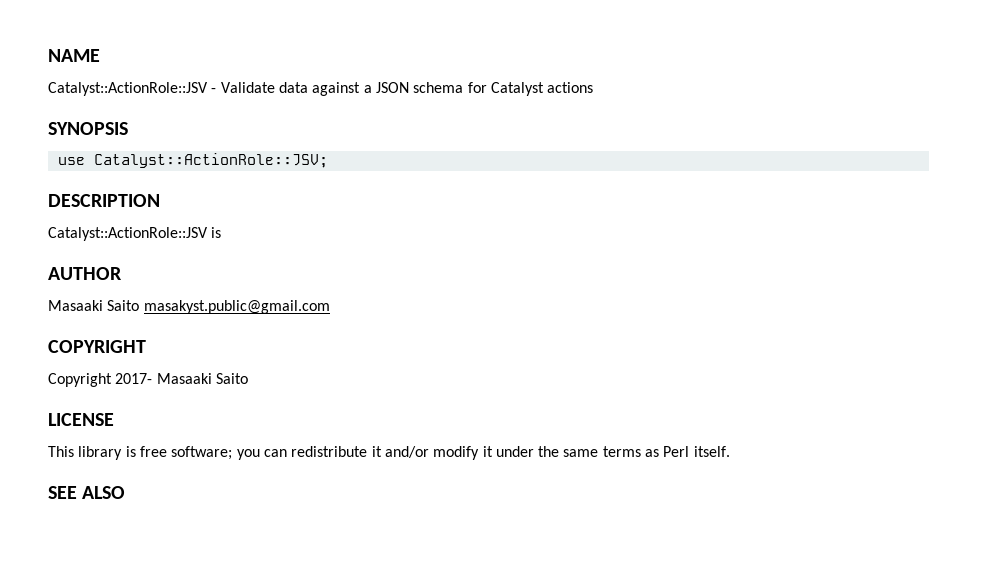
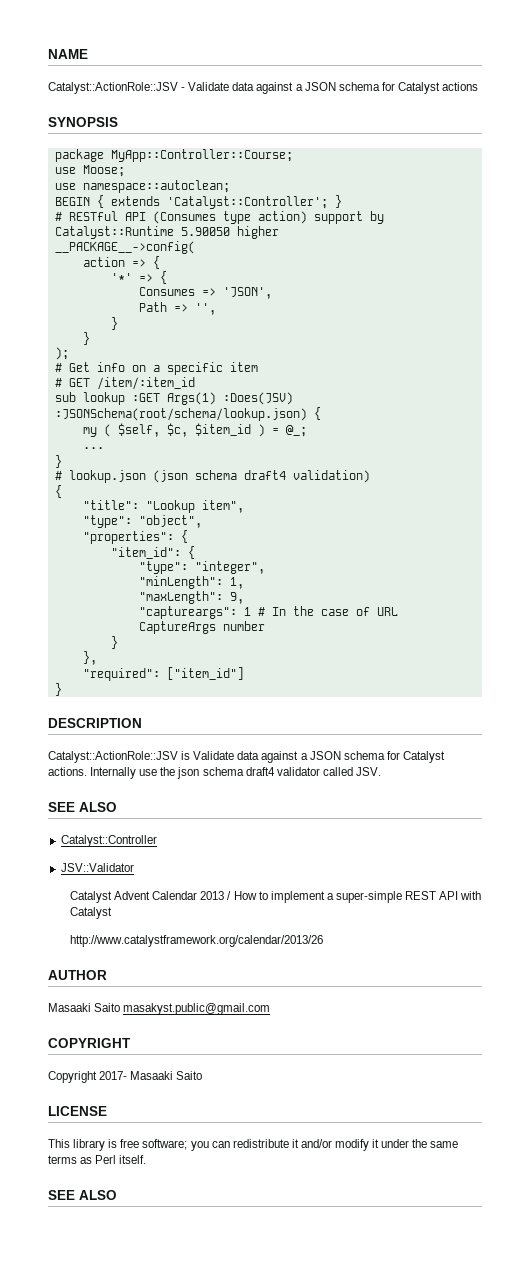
- use Catalyst::ActionRole::JSV;
+ package MyApp::Controller::Course;
+ use Moose;
+ use namespace::autoclean;
+ BEGIN { extends 'Catalyst::Controller'; }
+ # RESTful API (Consumes type action) support by Catalyst::Runtime 5.90050 higher
+ __PACKAGE__->config(
+ action => {
+ '*' => {
+ Consumes => 'JSON',
+ Path => '',
+ }
+ }
+ );
+ # Get info on a specific item
+ # GET /item/:item_id
+ sub lookup :GET Args(1) :Does(JSV) :JSONSchema(root/schema/lookup.json) {
+ my ( $self, $c, $item_id ) = @_;
+ ...
+ }
+ # lookup.json (json schema draft4 validation)
+ {
+ "title": "Lookup item",
+ "type": "object",
+ "properties": {
+ "item_id": {
+ "type": "integer",
+ "minLength": 1,
+ "maxLength": 9,
+ "captureargs": 1 # In the case of URL CaptureArgs number
+ }
+ },
+ "required": ["item_id"]
+ }
  DESCRIPTION
- Catalyst::ActionRole::JSV is
+ Catalyst::ActionRole::JSV is Validate data against a JSON schema for Catalyst actions. Internally use the json schema draft4 validator called JSV.
+ SEE ALSO
+ Catalyst::Controller
+ JSV::Validator
+ Catalyst Advent Calendar 2013 / How to implement a super-simple REST API with Catalyst
+ http://www.catalystframework.org/calendar/2013/26

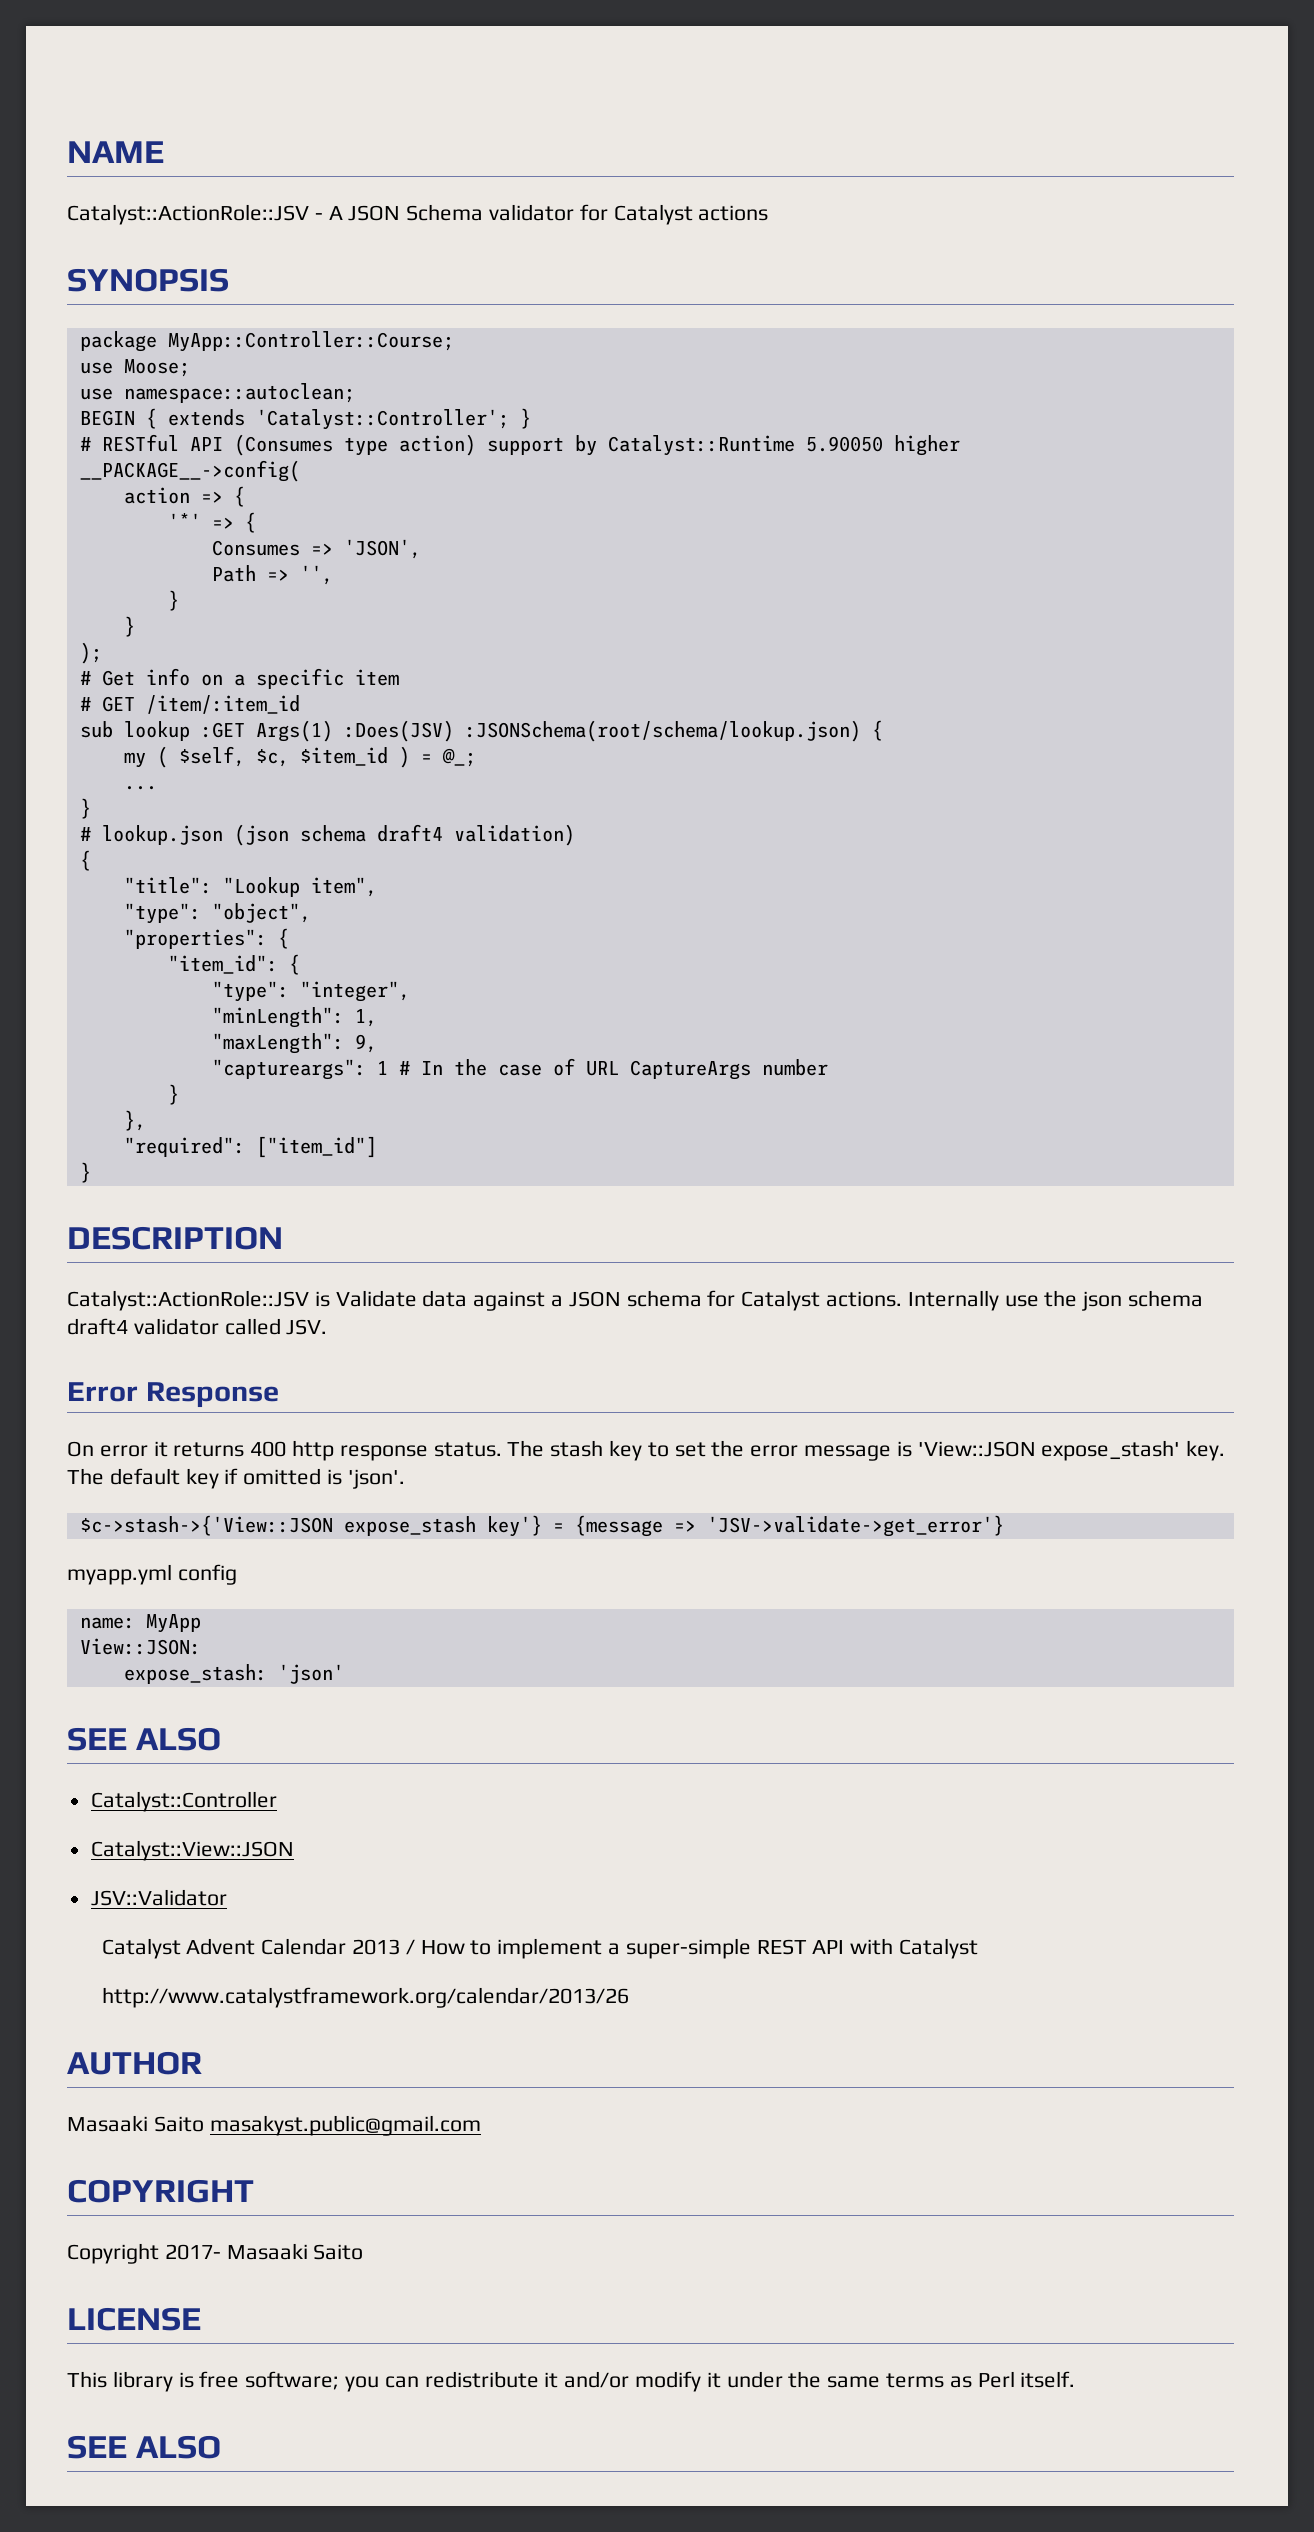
- Catalyst::ActionRole::JSV - Validate data against a JSON schema for Catalyst actions
+ Catalyst::ActionRole::JSV - A JSON Schema validator for Catalyst actions
+ Error Response
+ On error it returns 400 http response status. The stash key to set the error message is 'View::JSON expose_stash' key. The default key if omitted is 'json'.
+ $c->stash->{'View::JSON expose_stash key'} = {message => 'JSV->validate->get_error'}
+ myapp.yml config
+ name: MyApp
+ View::JSON:
+ expose_stash: 'json'
+ Catalyst::View::JSON

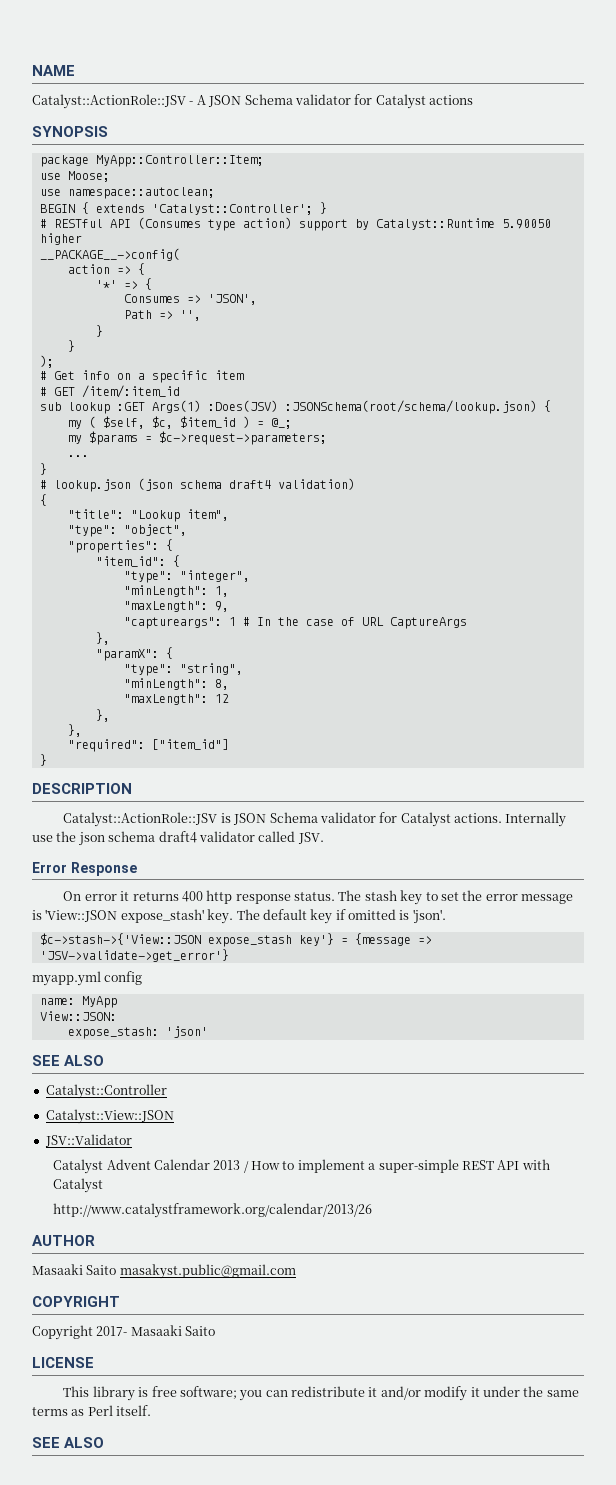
- package MyApp::Controller::Course;
+ package MyApp::Controller::Item;
+ my $params = $c->request->parameters;
- "captureargs": 1 # In the case of URL CaptureArgs number
- }
+ "captureargs": 1 # In the case of URL CaptureArgs
+ },
+ "paramX": {
+ "type": "string",
+ "minLength": 8,
+ "maxLength": 12
+ },
- Catalyst::ActionRole::JSV is Validate data against a JSON schema for Catalyst actions.
+ Catalyst::ActionRole::JSV is JSON Schema validator for Catalyst actions.

